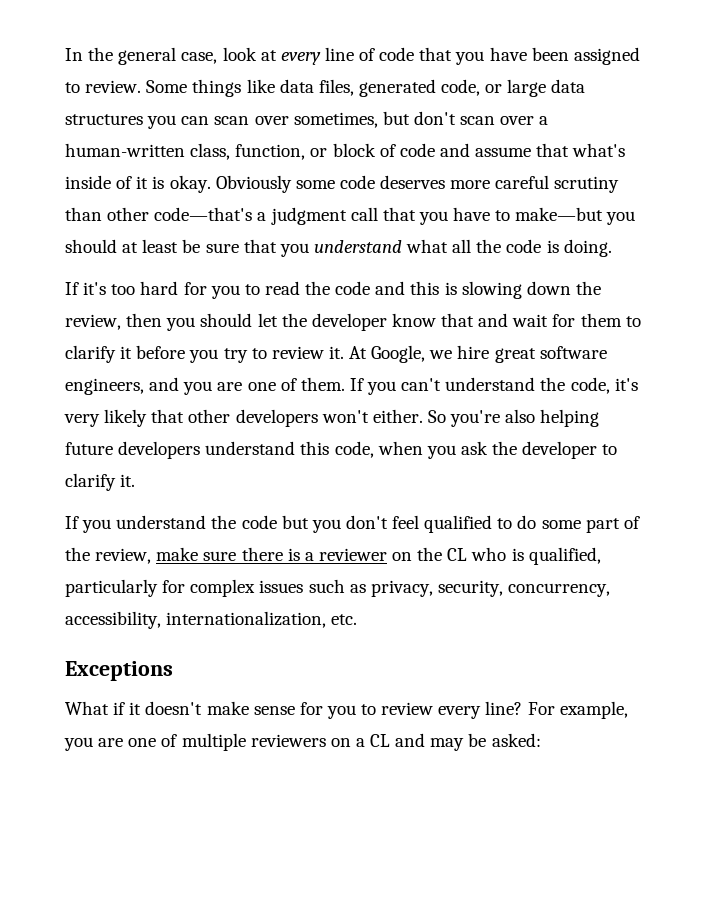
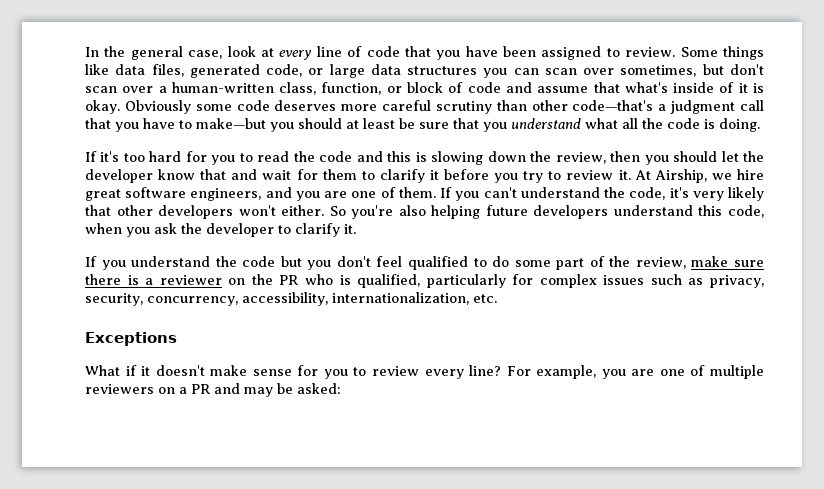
- At Google, we hire great software engineers, and you are one of them.
+ At Airship, we hire great software engineers, and you are one of them.
- If you understand the code but you don't feel qualified to do some part of the review, make sure there is a reviewer on the CL who is qualified, particularly for complex issues such as privacy, security, concurrency, accessibility, internationalization, etc.
+ If you understand the code but you don't feel qualified to do some part of the review, make sure there is a reviewer on the PR who is qualified, particularly for complex issues such as privacy, security, concurrency, accessibility, internationalization, etc.
- For example, you are one of multiple reviewers on a CL and may be asked:
+ For example, you are one of multiple reviewers on a PR and may be asked:

